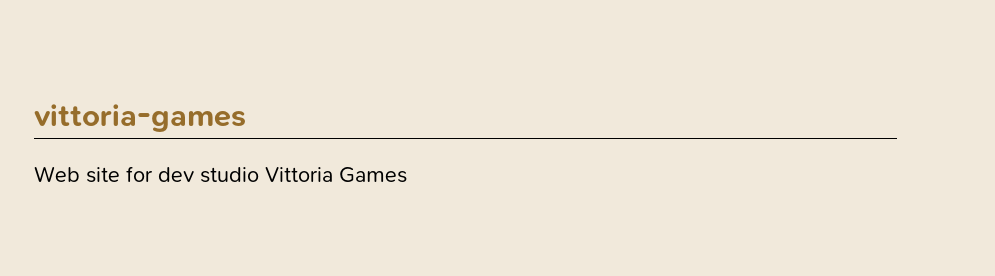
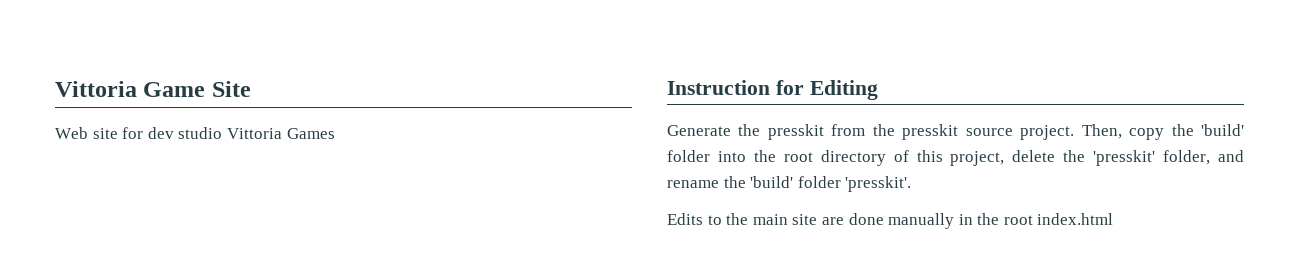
- vittoria-games
+ Vittoria Game Site
+ Instruction for Editing
+ Generate the presskit from the presskit source project. Then, copy the 'build' folder into the root directory of this project, delete the 'presskit' folder, and rename the 'build' folder 'presskit'.
+ Edits to the main site are done manually in the root index.html

